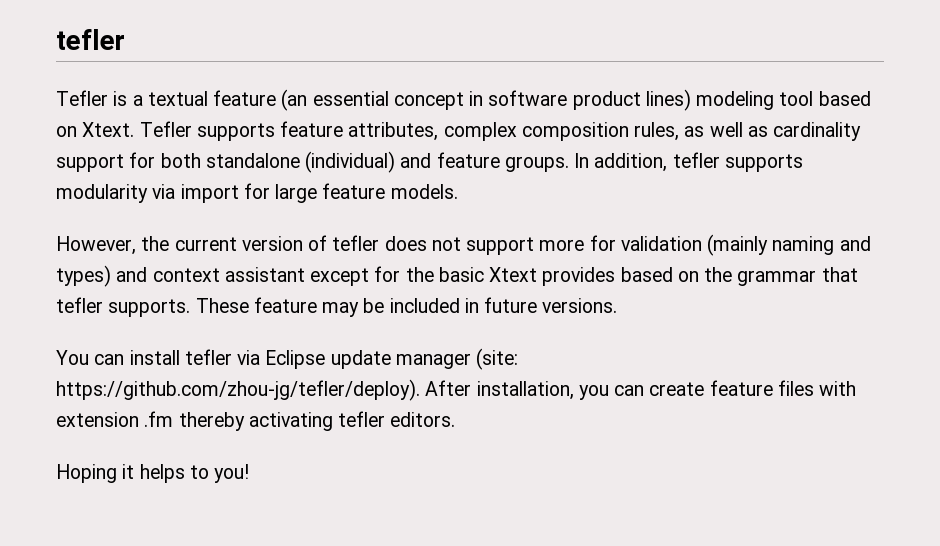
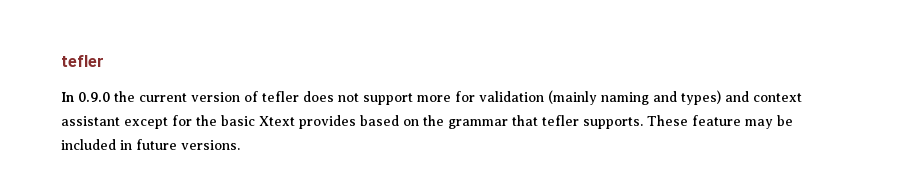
- Tefler is a textual feature (an essential concept in software product lines) modeling tool based on Xtext. Tefler supports feature attributes, complex composition rules, as well as cardinality support for both standalone (individual) and feature groups. In addition, tefler supports modularity via import for large feature models.
- However, the current version of tefler does not support more for validation (mainly naming and types) and context assistant except for the basic Xtext provides based on the grammar that tefler supports.
+ In 0.9.0 the current version of tefler does not support more for validation (mainly naming and types) and context assistant except for the basic Xtext provides based on the grammar that tefler supports.
- You can install tefler via Eclipse update manager (site: https://github.com/zhou-jg/tefler/deploy). After installation, you can create feature files with extension .fm thereby activating tefler editors.
- Hoping it helps to you!

